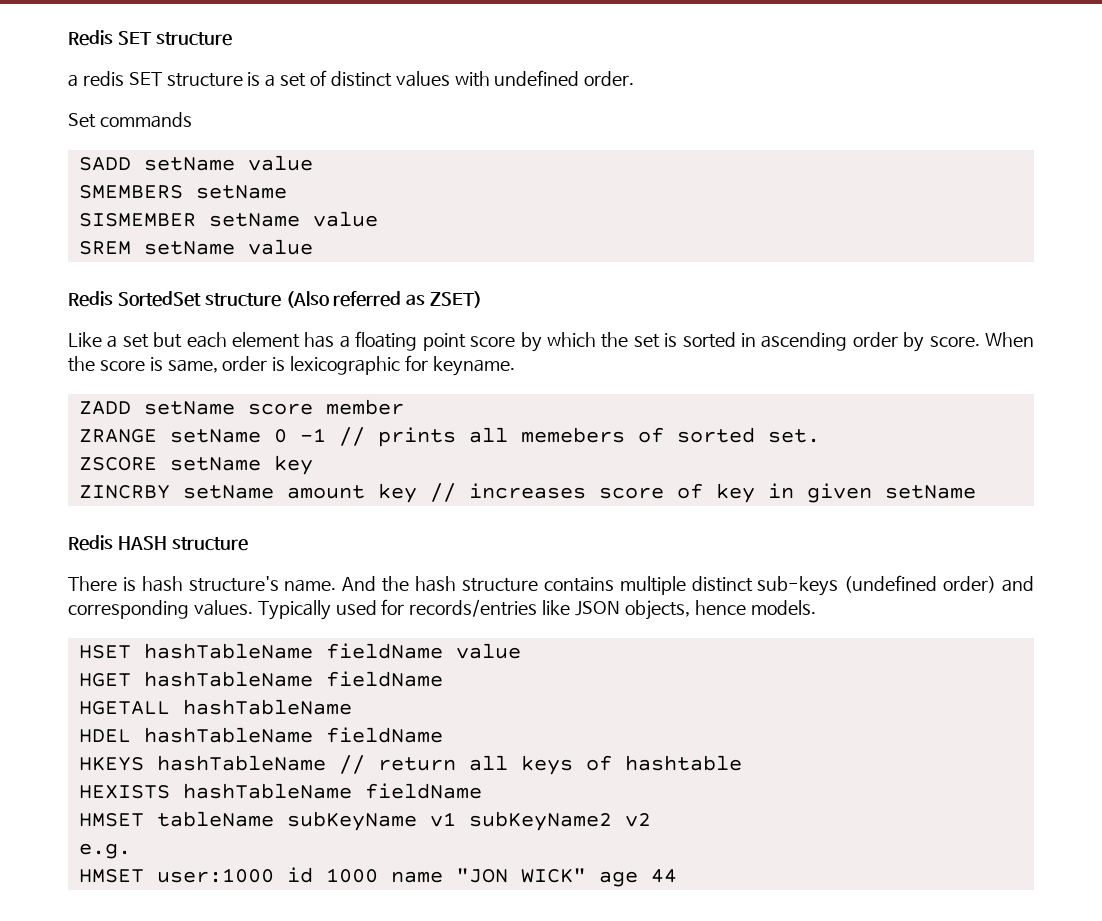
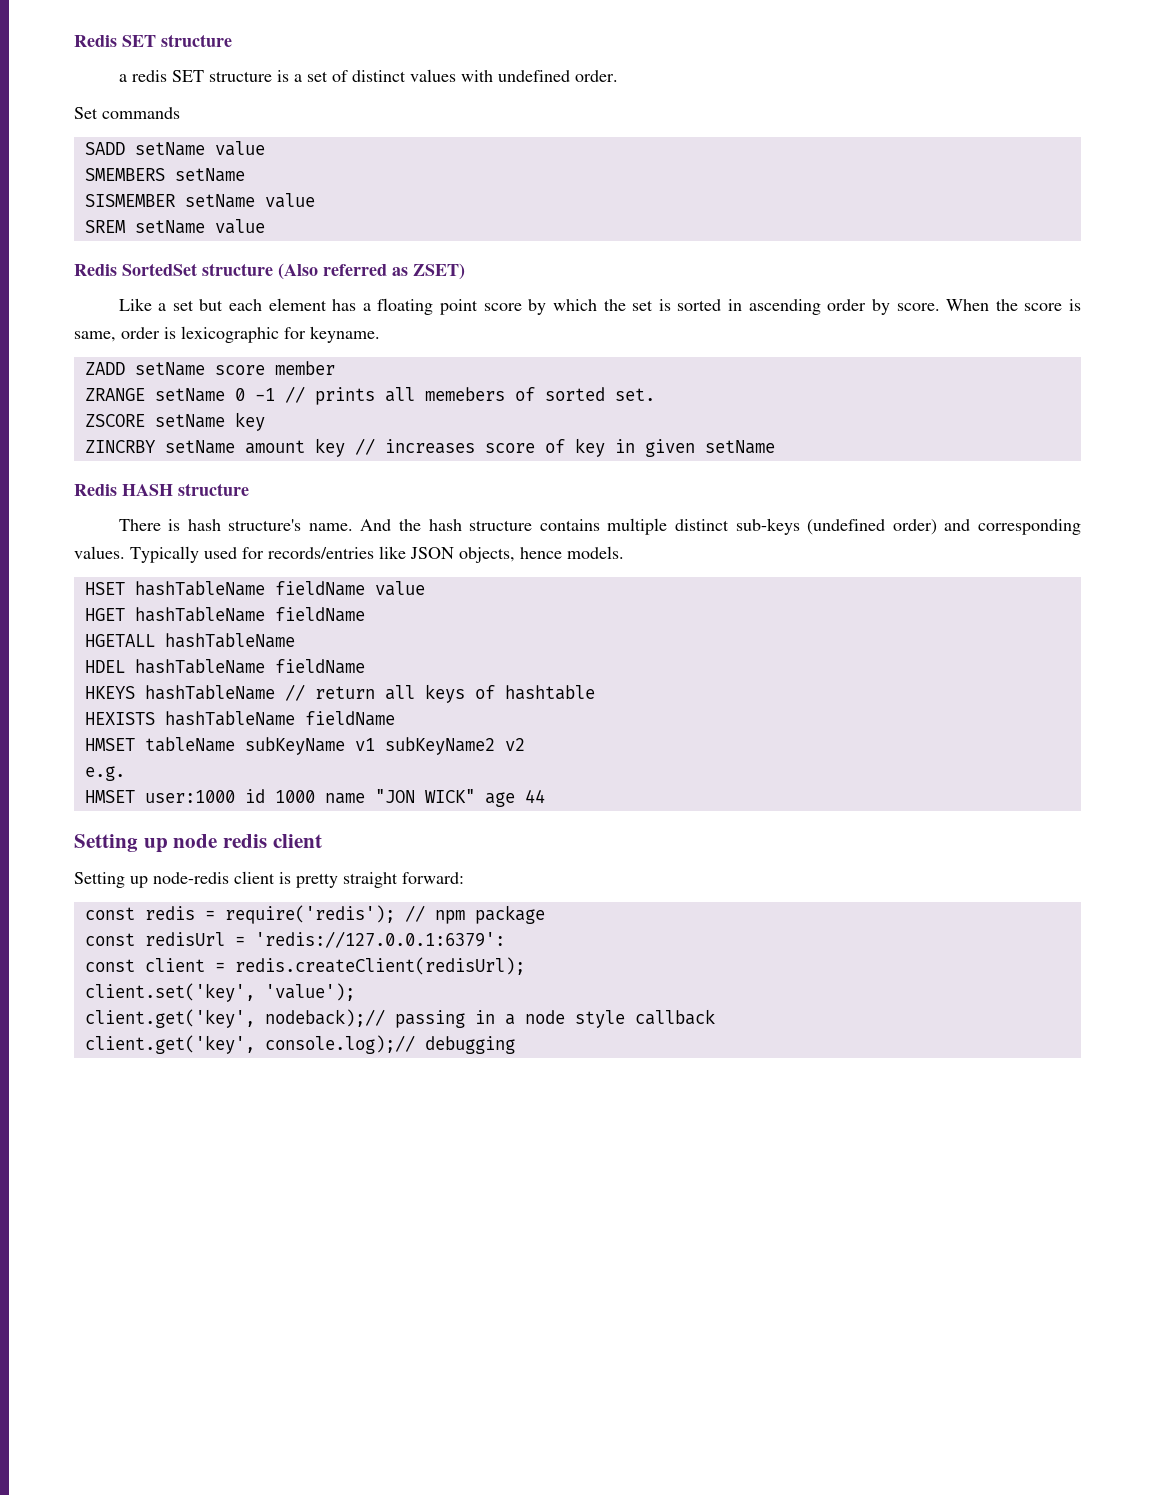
+ Setting up node redis client
+ Setting up node-redis client is pretty straight forward:
+ const redis = require('redis'); // npm package
+ const redisUrl = 'redis://127.0.0.1:6379':
+ const client = redis.createClient(redisUrl);
+ client.set('key', 'value');
+ client.get('key', nodeback);// passing in a node style callback
+ client.get('key', console.log);// debugging

